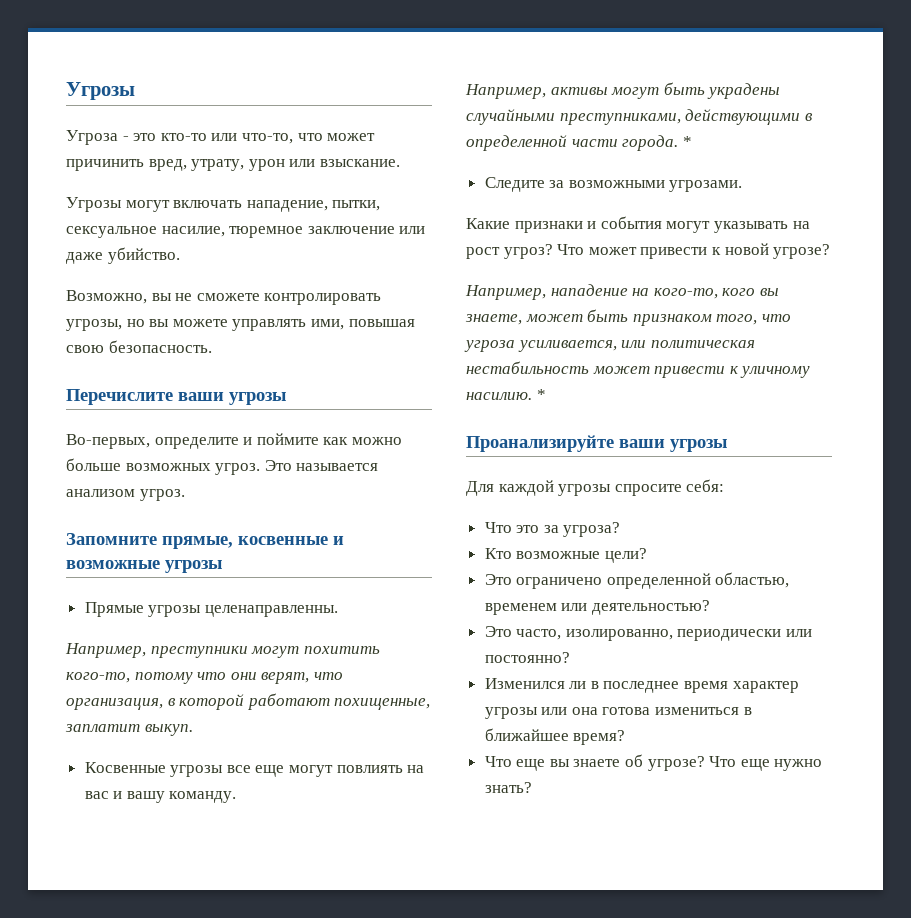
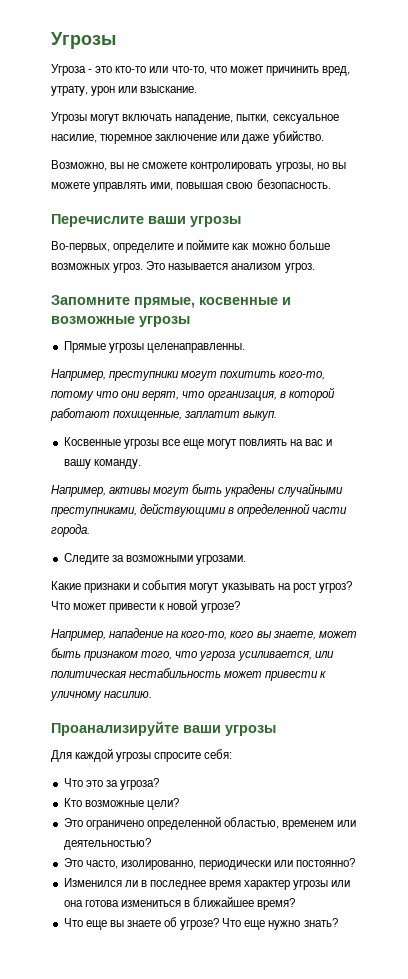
- Например, активы могут быть украдены случайными преступниками, действующими в определенной части города. *
+ Например, активы могут быть украдены случайными преступниками, действующими в определенной части города.
- Например, нападение на кого-то, кого вы знаете, может быть признаком того, что угроза усиливается, или политическая нестабильность может привести к уличному насилию. *
+ Например, нападение на кого-то, кого вы знаете, может быть признаком того, что угроза усиливается, или политическая нестабильность может привести к уличному насилию.

